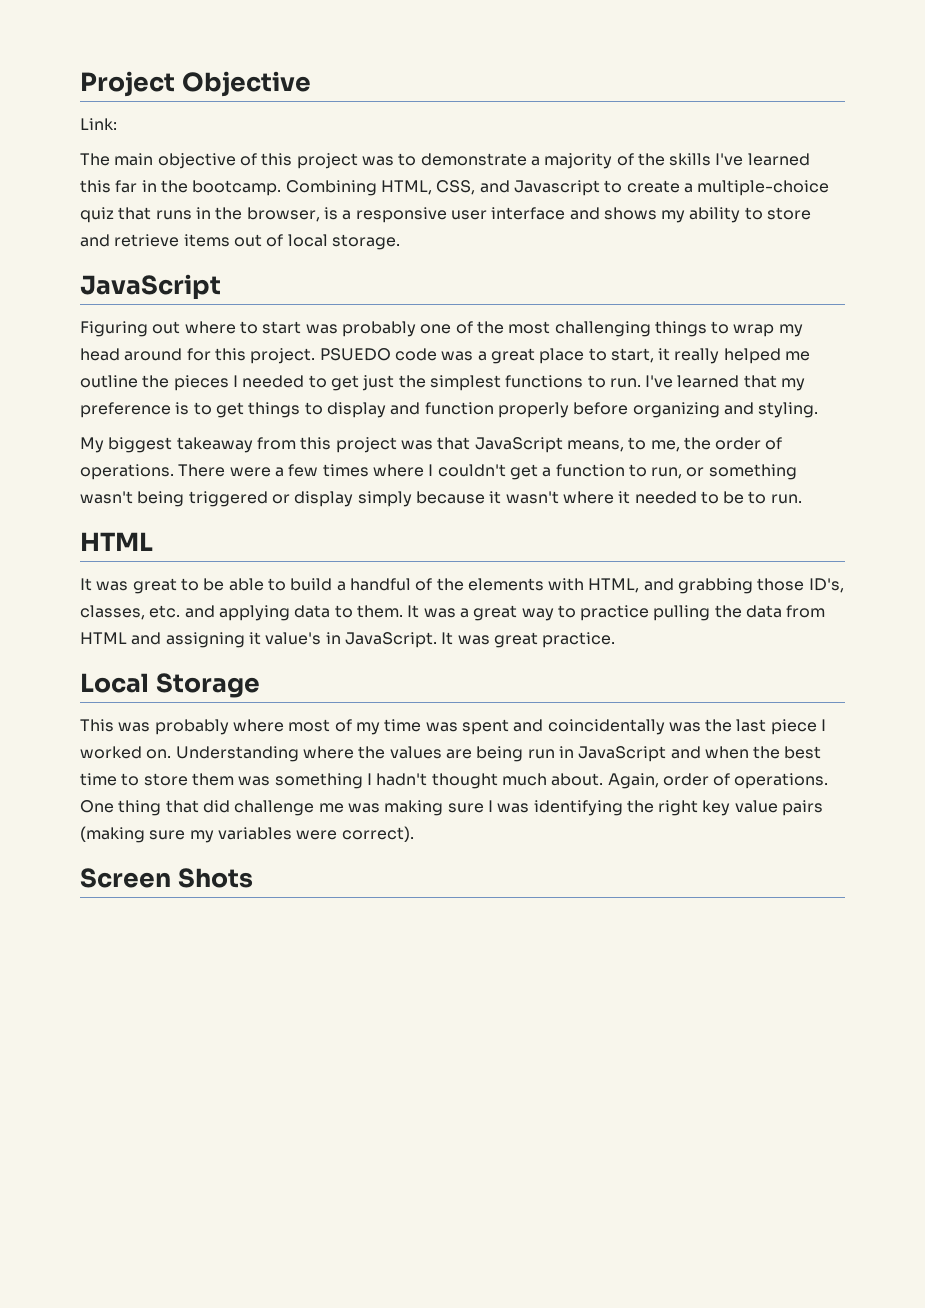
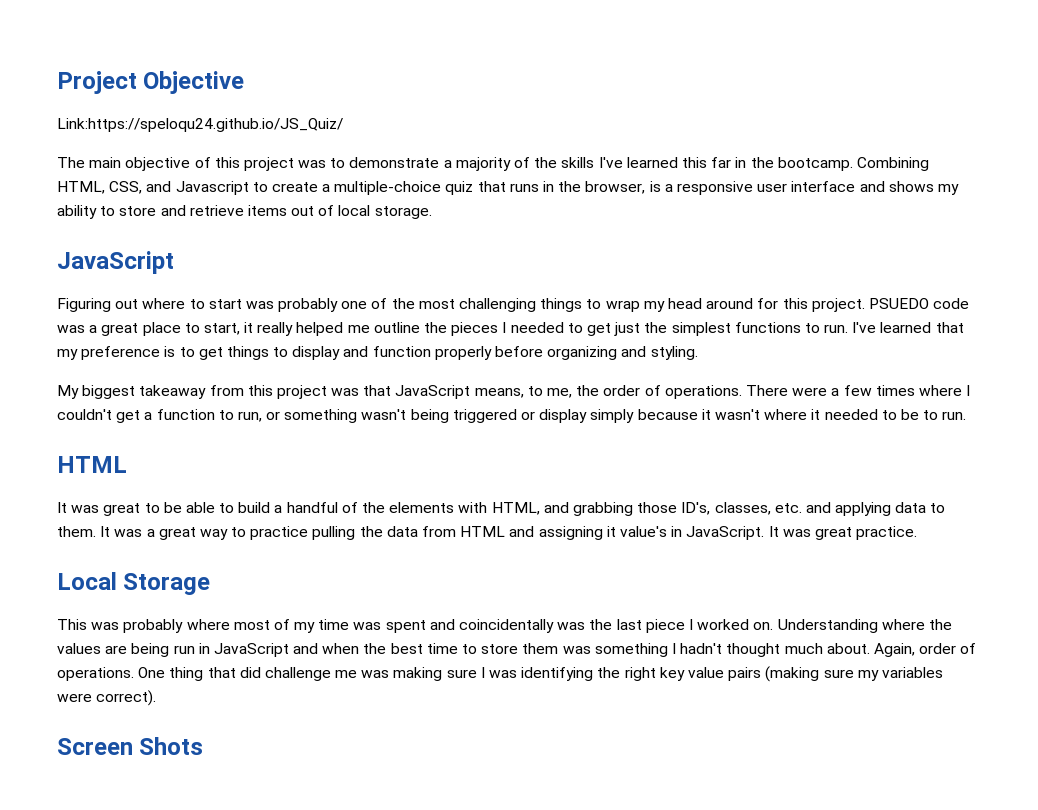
- Link:
+ Link:https://speloqu24.github.io/JS_Quiz/

